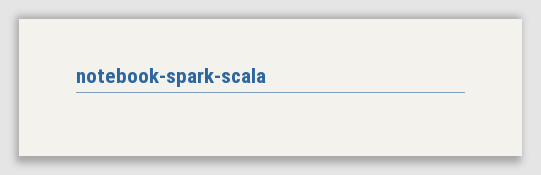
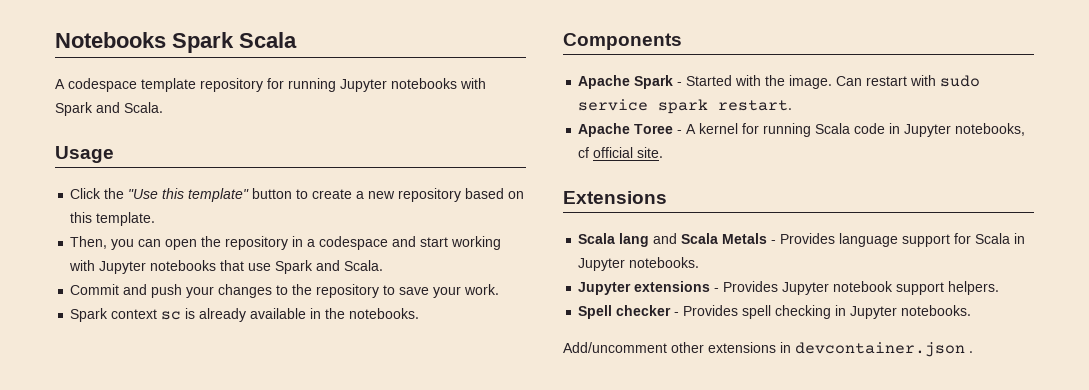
- notebook-spark-scala
+ Notebooks Spark Scala
+ A codespace template repository for running Jupyter notebooks with Spark and Scala.
+ Usage
+ Click the "Use this template" button to create a new repository based on this template.
+ Then, you can open the repository in a codespace and start working with Jupyter notebooks that use Spark and Scala.
+ Commit and push your changes to the repository to save your work.
+ Spark context sc is already available in the notebooks.
+ Components
+ Apache Spark - Started with the image. Can restart with sudo service spark restart.
+ Apache Toree - A kernel for running Scala code in Jupyter notebooks, cf official site.
+ Extensions
+ Scala lang and Scala Metals - Provides language support for Scala in Jupyter notebooks.
+ Jupyter extensions - Provides Jupyter notebook support helpers.
+ Spell checker - Provides spell checking in Jupyter notebooks.
+ Add/uncomment other extensions in devcontainer.json .

